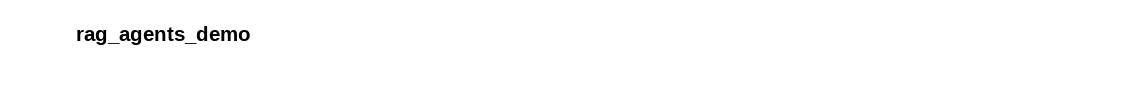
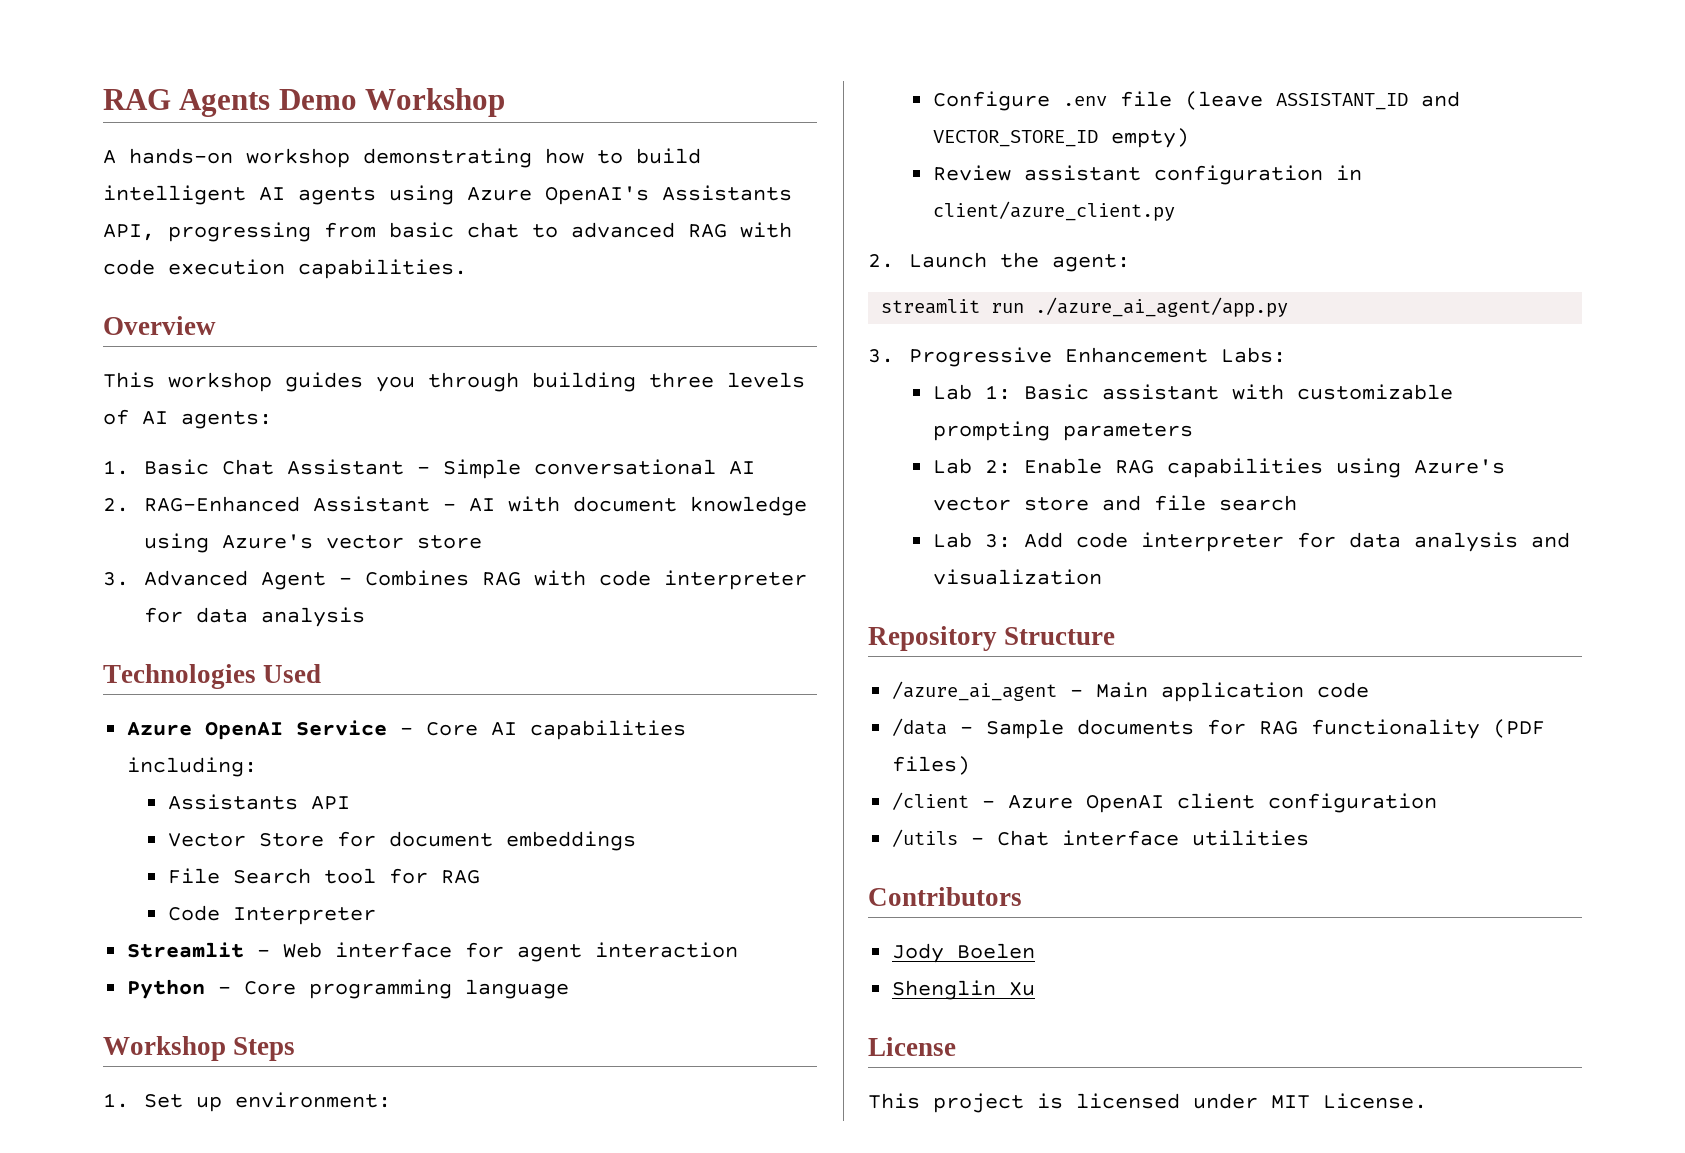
- rag_agents_demo
+ RAG Agents Demo Workshop
+ A hands-on workshop demonstrating how to build intelligent AI agents using Azure OpenAI's Assistants API, progressing from basic chat to advanced RAG with code execution capabilities.
+ Overview
+ This workshop guides you through building three levels of AI agents:
+ 1. Basic Chat Assistant - Simple conversational AI
+ 2. RAG-Enhanced Assistant - AI with document knowledge using Azure's vector store
+ 3. Advanced Agent - Combines RAG with code interpreter for data analysis
+ Technologies Used
+ Azure OpenAI Service - Core AI capabilities including:
+ Assistants API
+ Vector Store for document embeddings
+ File Search tool for RAG
+ Code Interpreter
+ Streamlit - Web interface for agent interaction
+ Python - Core programming language
+ Workshop Steps
+ 1. Set up environment:
+ Configure .env file (leave ASSISTANT_ID and VECTOR_STORE_ID empty)
+ Review assistant configuration in client/azure_client.py
+ 2. Launch the agent:
+ streamlit run ./azure_ai_agent/app.py
+ 3. Progressive Enhancement Labs:
+ Lab 1: Basic assistant with customizable prompting parameters
+ Lab 2: Enable RAG capabilities using Azure's vector store and file search
+ Lab 3: Add code interpreter for data analysis and visualization
+ Repository Structure
+ /azure_ai_agent - Main application code
+ /data - Sample documents for RAG functionality (PDF files)
+ /client - Azure OpenAI client configuration
+ /utils - Chat interface utilities
+ Contributors
+ Jody Boelen
+ Shenglin Xu
+ License
+ This project is licensed under MIT License.

